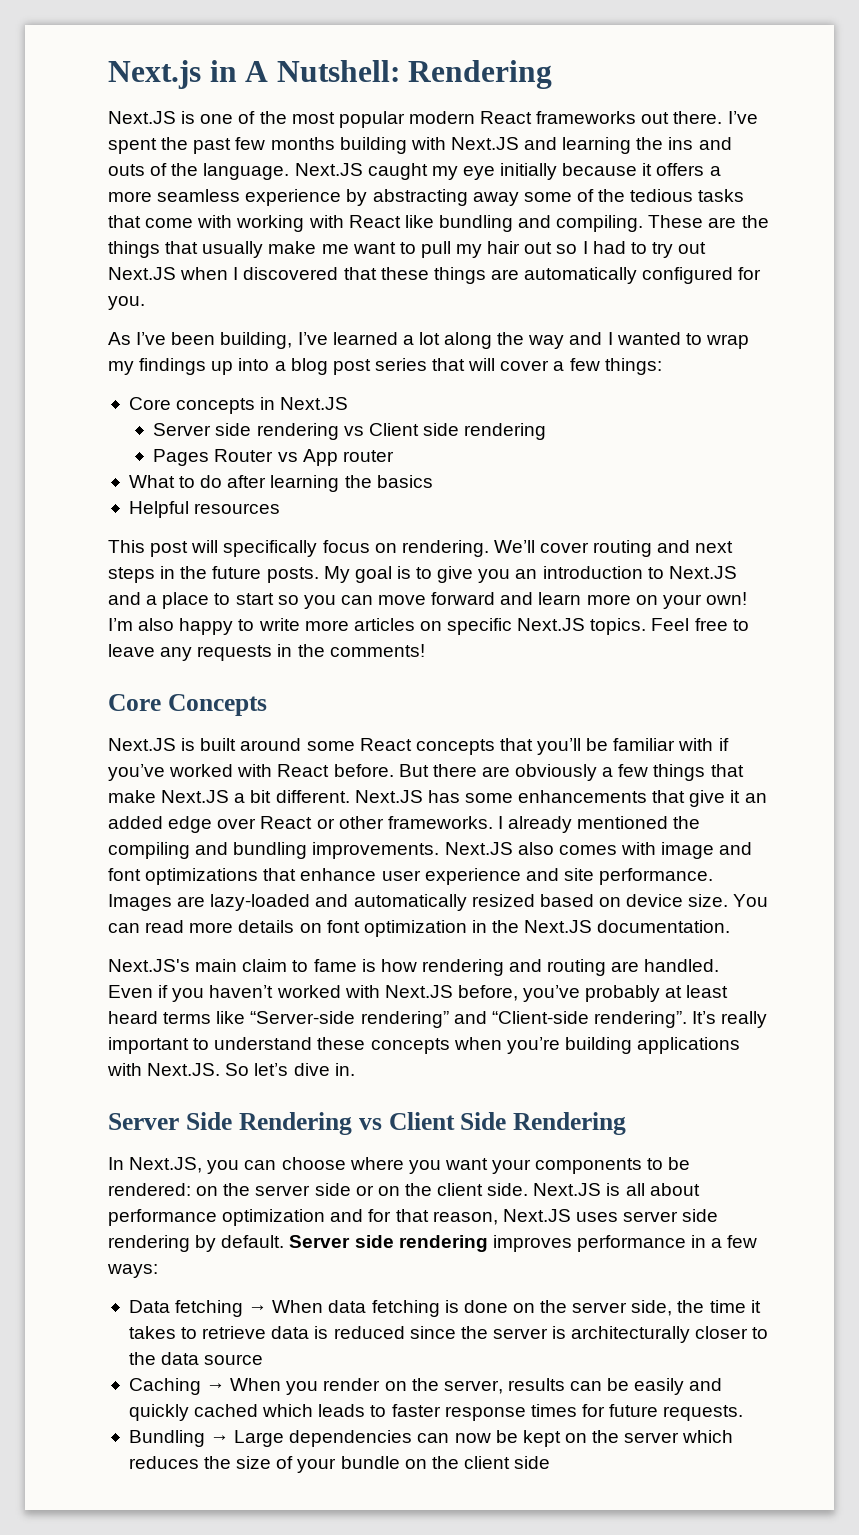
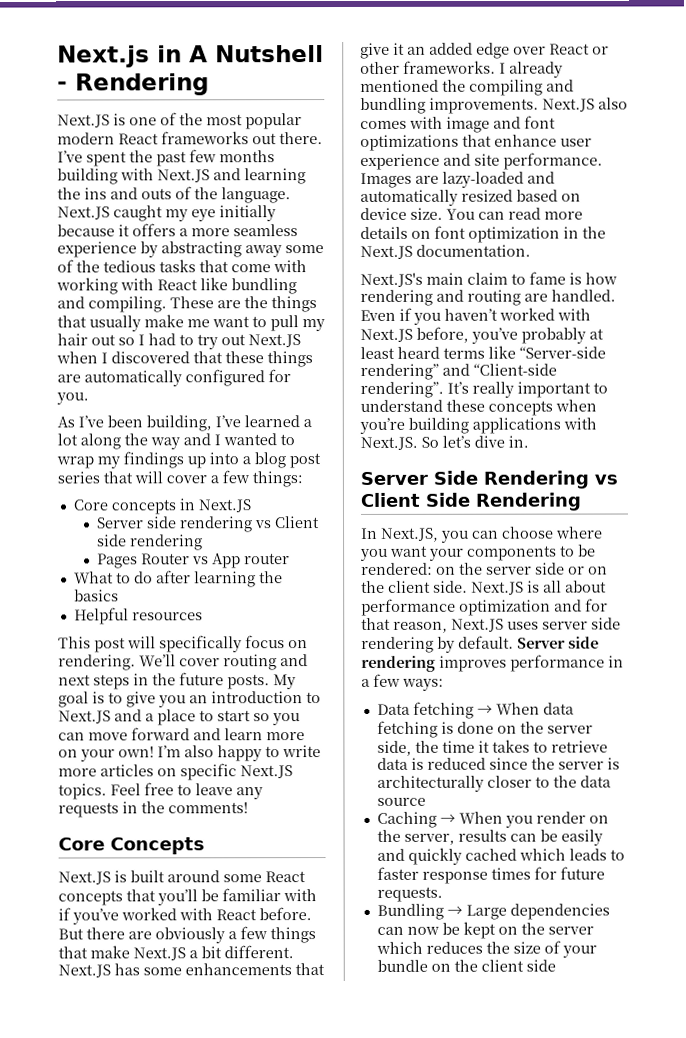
- Next.js in A Nutshell: Rendering
+ Next.js in A Nutshell - Rendering

